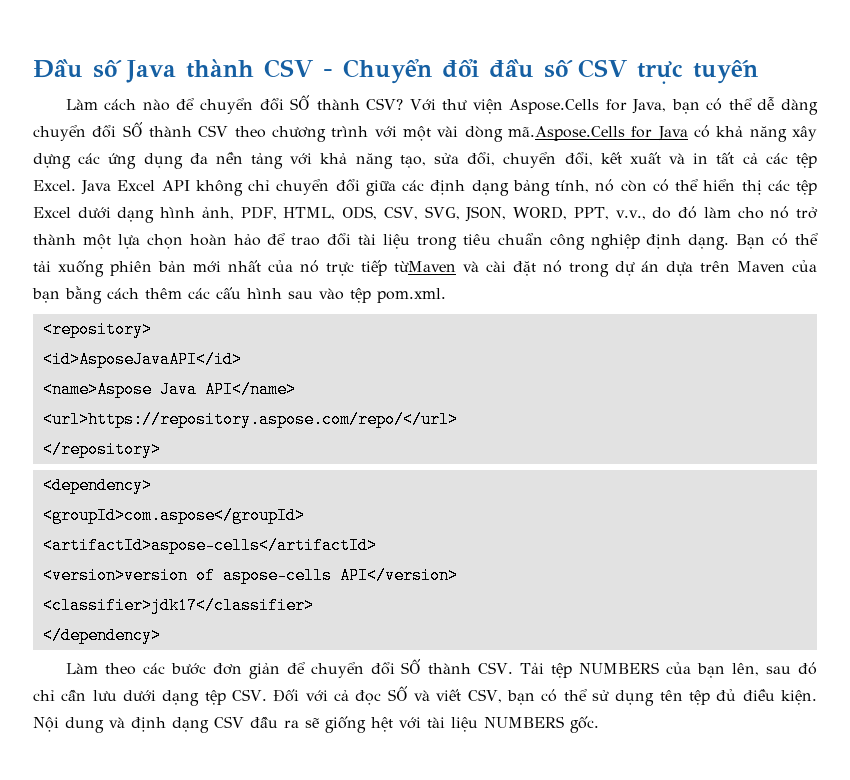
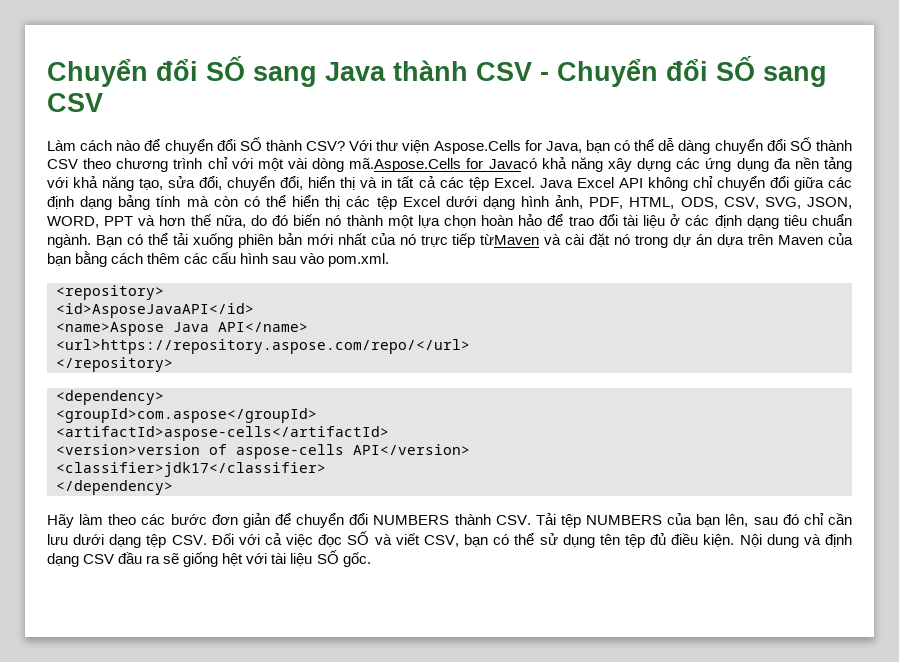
- Đầu số Java thành CSV - Chuyển đổi đầu số CSV trực tuyến
+ Chuyển đổi SỐ sang Java thành CSV - Chuyển đổi SỐ sang CSV
- Với thư viện Aspose.Cells for Java, bạn có thể dễ dàng chuyển đổi SỐ thành CSV theo chương trình với một vài dòng mã.Aspose.Cells for Java có khả năng xây dựng các ứng dụng đa nền tảng với khả năng tạo, sửa đổi, chuyển đổi, kết xuất và in tất cả các tệp Excel.
+ Với thư viện Aspose.Cells for Java, bạn có thể dễ dàng chuyển đổi SỐ thành CSV theo chương trình chỉ với một vài dòng mã.Aspose.Cells for Javacó khả năng xây dựng các ứng dụng đa nền tảng với khả năng tạo, sửa đổi, chuyển đổi, hiển thị và in tất cả các tệp Excel.
- Java Excel API không chỉ chuyển đổi giữa các định dạng bảng tính, nó còn có thể hiển thị các tệp Excel dưới dạng hình ảnh, PDF, HTML, ODS, CSV, SVG, JSON, WORD, PPT, v.v., do đó làm cho nó trở thành một lựa chọn hoàn hảo để trao đổi tài liệu trong tiêu chuẩn công nghiệp định dạng.
+ Java Excel API không chỉ chuyển đổi giữa các định dạng bảng tính mà còn có thể hiển thị các tệp Excel dưới dạng hình ảnh, PDF, HTML, ODS, CSV, SVG, JSON, WORD, PPT và hơn thế nữa, do đó biến nó thành một lựa chọn hoàn hảo để trao đổi tài liệu ở các định dạng tiêu chuẩn ngành.
- Bạn có thể tải xuống phiên bản mới nhất của nó trực tiếp từMaven và cài đặt nó trong dự án dựa trên Maven của bạn bằng cách thêm các cấu hình sau vào tệp pom.xml.
+ Bạn có thể tải xuống phiên bản mới nhất của nó trực tiếp từMaven và cài đặt nó trong dự án dựa trên Maven của bạn bằng cách thêm các cấu hình sau vào pom.xml.
- Làm theo các bước đơn giản để chuyển đổi SỐ thành CSV. Tải tệp NUMBERS của bạn lên, sau đó chỉ cần lưu dưới dạng tệp CSV. Đối với cả đọc SỐ và viết CSV, bạn có thể sử dụng tên tệp đủ điều kiện.
+ Hãy làm theo các bước đơn giản để chuyển đổi NUMBERS thành CSV. Tải tệp NUMBERS của bạn lên, sau đó chỉ cần lưu dưới dạng tệp CSV. Đối với cả việc đọc SỐ và viết CSV, bạn có thể sử dụng tên tệp đủ điều kiện.
- Nội dung và định dạng CSV đầu ra sẽ giống hệt với tài liệu NUMBERS gốc.
+ Nội dung và định dạng CSV đầu ra sẽ giống hệt với tài liệu SỐ gốc.

